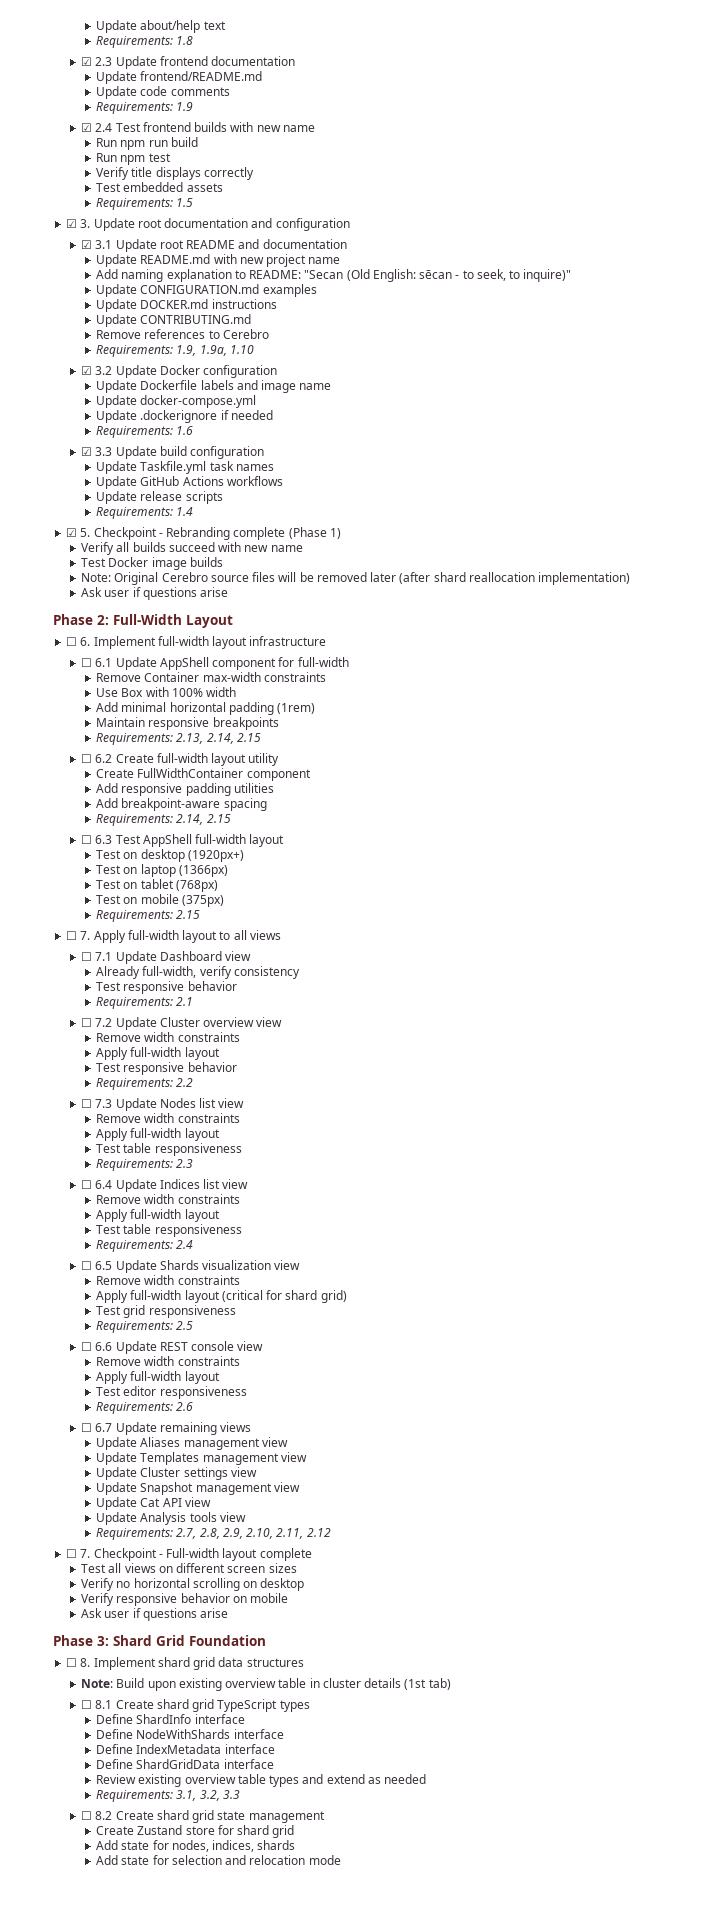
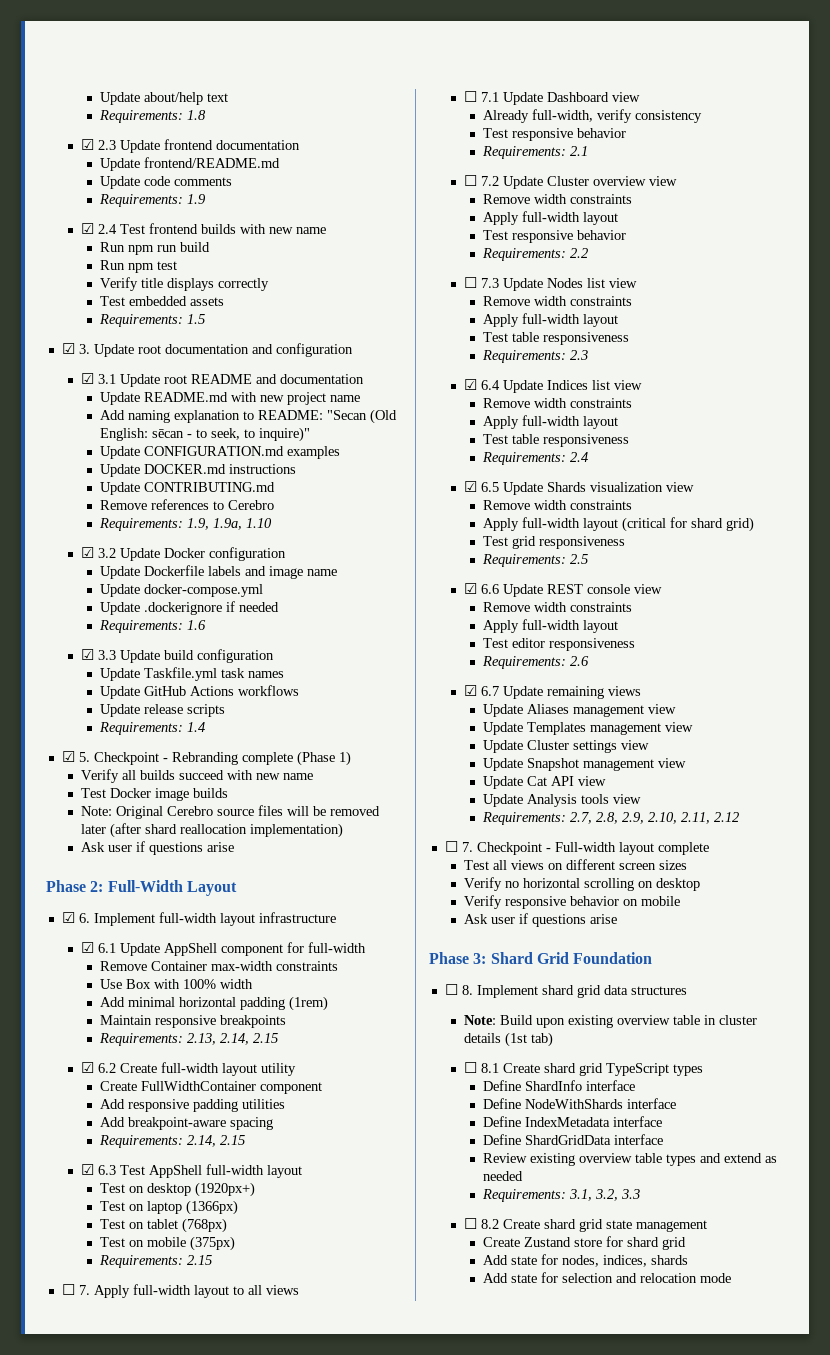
- ☐ 6. Implement full-width layout infrastructure
+ ☑ 6. Implement full-width layout infrastructure
- ☐ 6.1 Update AppShell component for full-width
+ ☑ 6.1 Update AppShell component for full-width
- ☐ 6.2 Create full-width layout utility
+ ☑ 6.2 Create full-width layout utility
- ☐ 6.3 Test AppShell full-width layout
+ ☑ 6.3 Test AppShell full-width layout
- ☐ 6.4 Update Indices list view
+ ☑ 6.4 Update Indices list view
- ☐ 6.5 Update Shards visualization view
+ ☑ 6.5 Update Shards visualization view
- ☐ 6.6 Update REST console view
+ ☑ 6.6 Update REST console view
- ☐ 6.7 Update remaining views
+ ☑ 6.7 Update remaining views

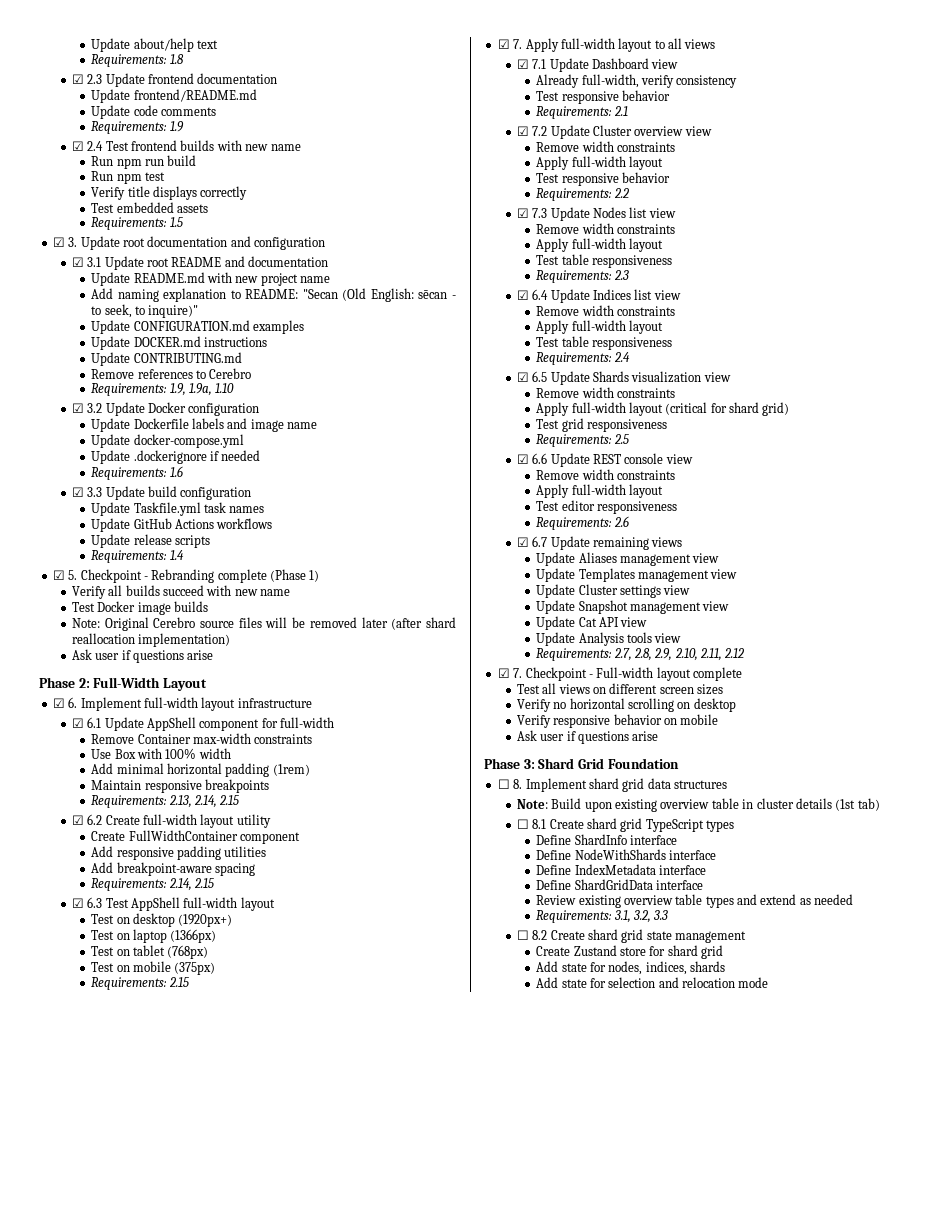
- ☐ 7. Apply full-width layout to all views
+ ☑ 7. Apply full-width layout to all views
- ☐ 7.1 Update Dashboard view
+ ☑ 7.1 Update Dashboard view
- ☐ 7.2 Update Cluster overview view
+ ☑ 7.2 Update Cluster overview view
- ☐ 7.3 Update Nodes list view
+ ☑ 7.3 Update Nodes list view
- ☐ 7. Checkpoint - Full-width layout complete
+ ☑ 7. Checkpoint - Full-width layout complete

